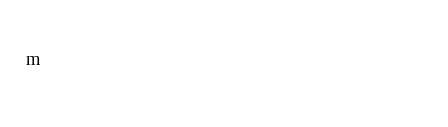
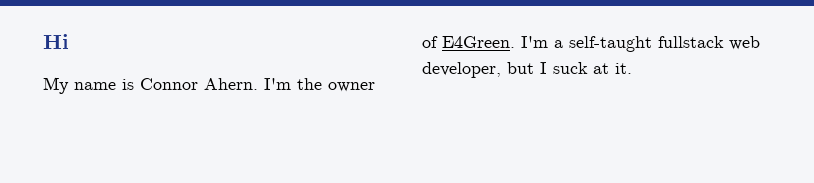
- m
+ Hi
+ My name is Connor Ahern. I'm the owner of E4Green. I'm a self-taught fullstack web developer, but I suck at it.

